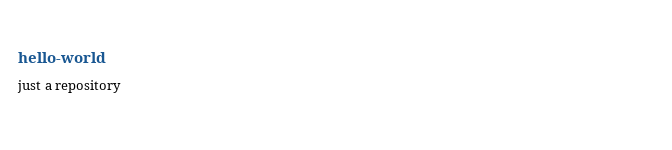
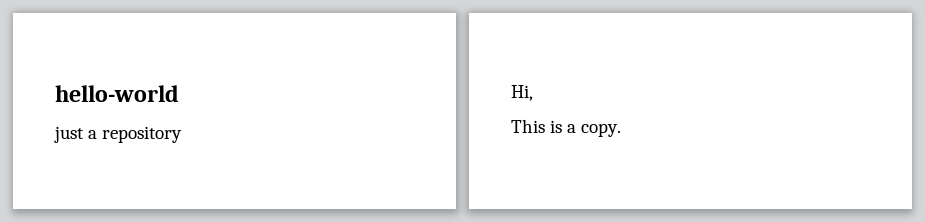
+ Hi,
+ This is a copy.

